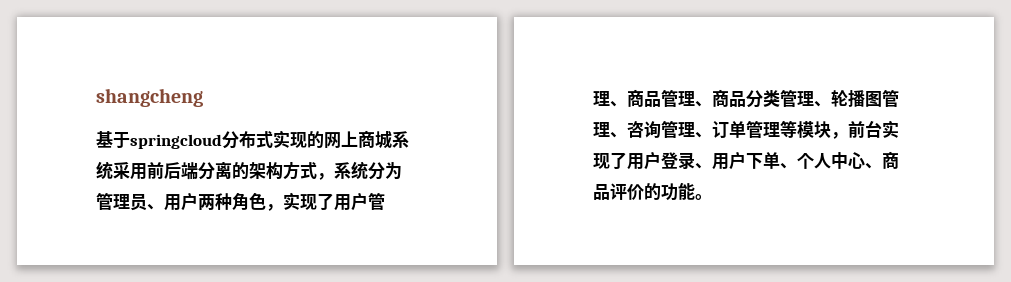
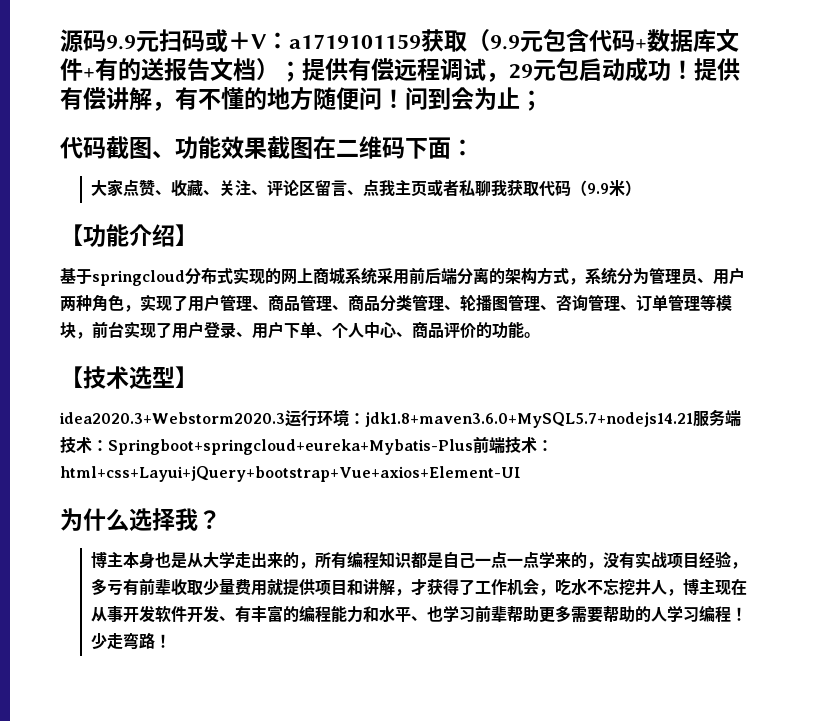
- shangcheng
+ 源码9.9元扫码或＋V：a1719101159获取（9.9元包含代码+数据库文件+有的送报告文档）；提供有偿远程调试，29元包启动成功！提供有偿讲解，有不懂的地方随便问！问到会为止；
+ 代码截图、功能效果截图在二维码下面：
+ 大家点赞、收藏、关注、评论区留言、点我主页或者私聊我获取代码（9.9米）
+ 【功能介绍】
+ 【技术选型】
+ idea2020.3+Webstorm2020.3运行环境：jdk1.8+maven3.6.0+MySQL5.7+nodejs14.21服务端技术：Springboot+springcloud+eureka+Mybatis-Plus前端技术：html+css+Layui+jQuery+bootstrap+Vue+axios+Element-UI
+ 为什么选择我？
+ 博主本身也是从大学走出来的，所有编程知识都是自己一点一点学来的，没有实战项目经验，多亏有前辈收取少量费用就提供项目和讲解，才获得了工作机会，吃水不忘挖井人，博主现在从事开发软件开发、有丰富的编程能力和水平、也学习前辈帮助更多需要帮助的人学习编程！少走弯路！

